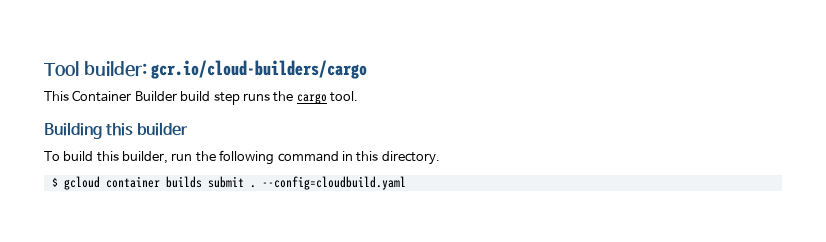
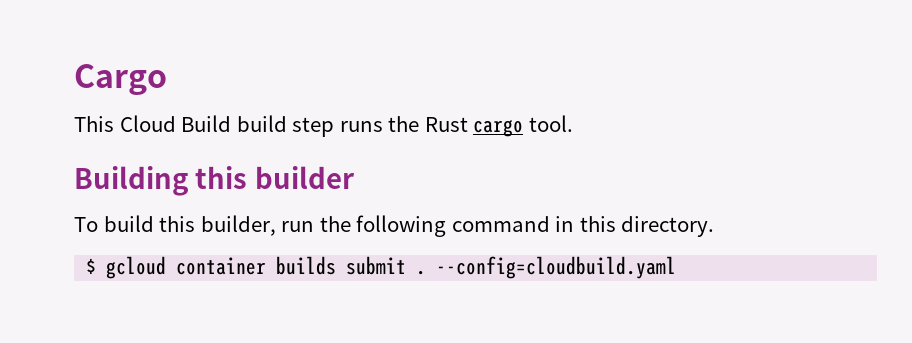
- Tool builder: gcr.io/cloud-builders/cargo
+ Cargo
- This Container Builder build step runs the cargo tool.
+ This Cloud Build build step runs the Rust cargo tool.

